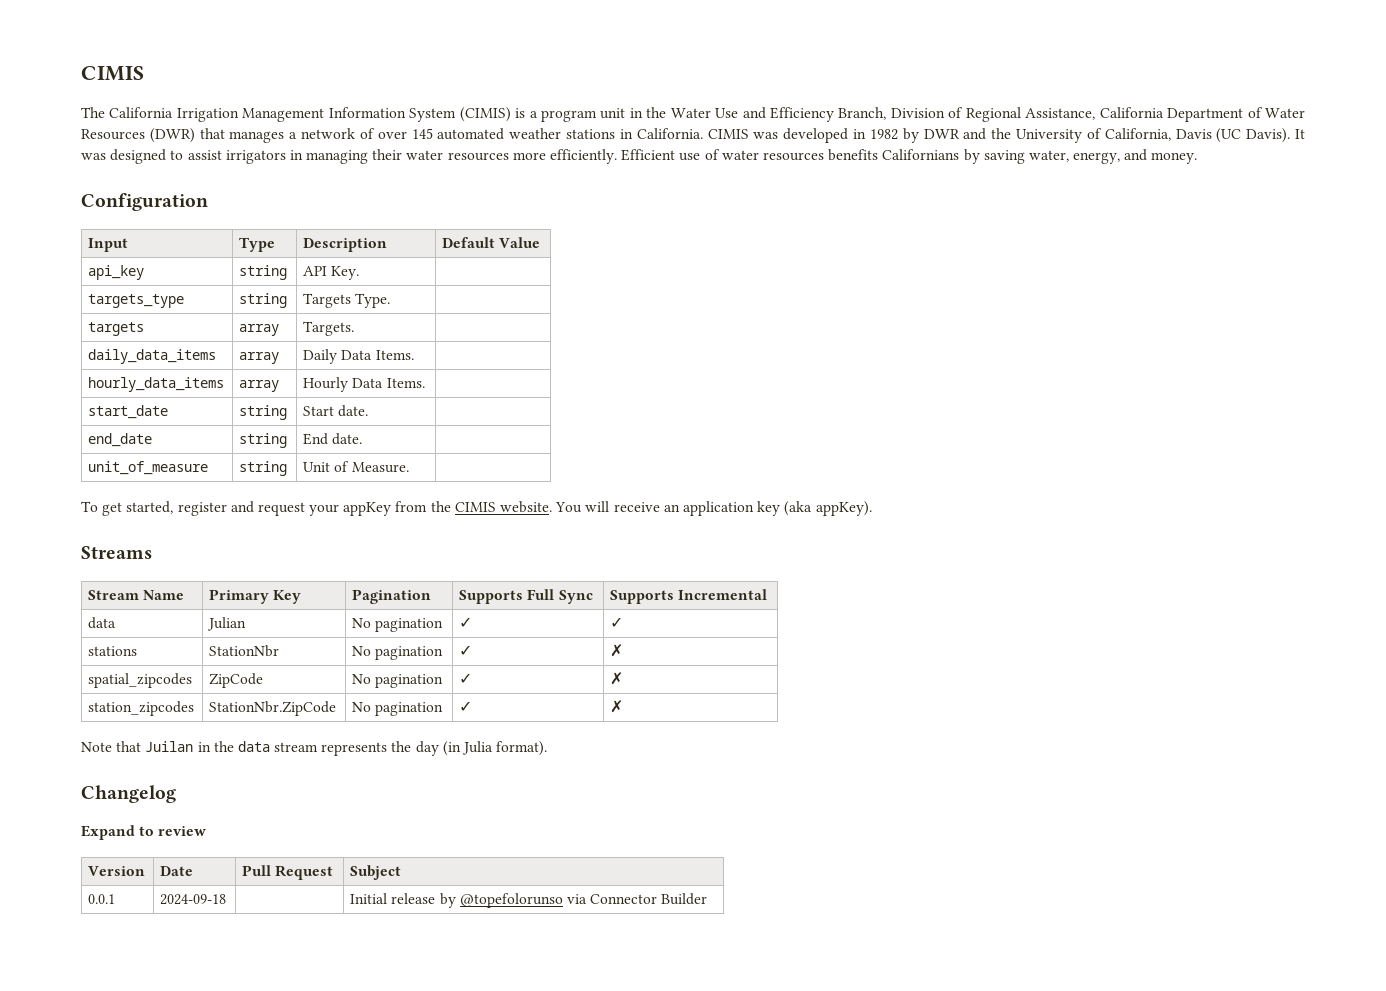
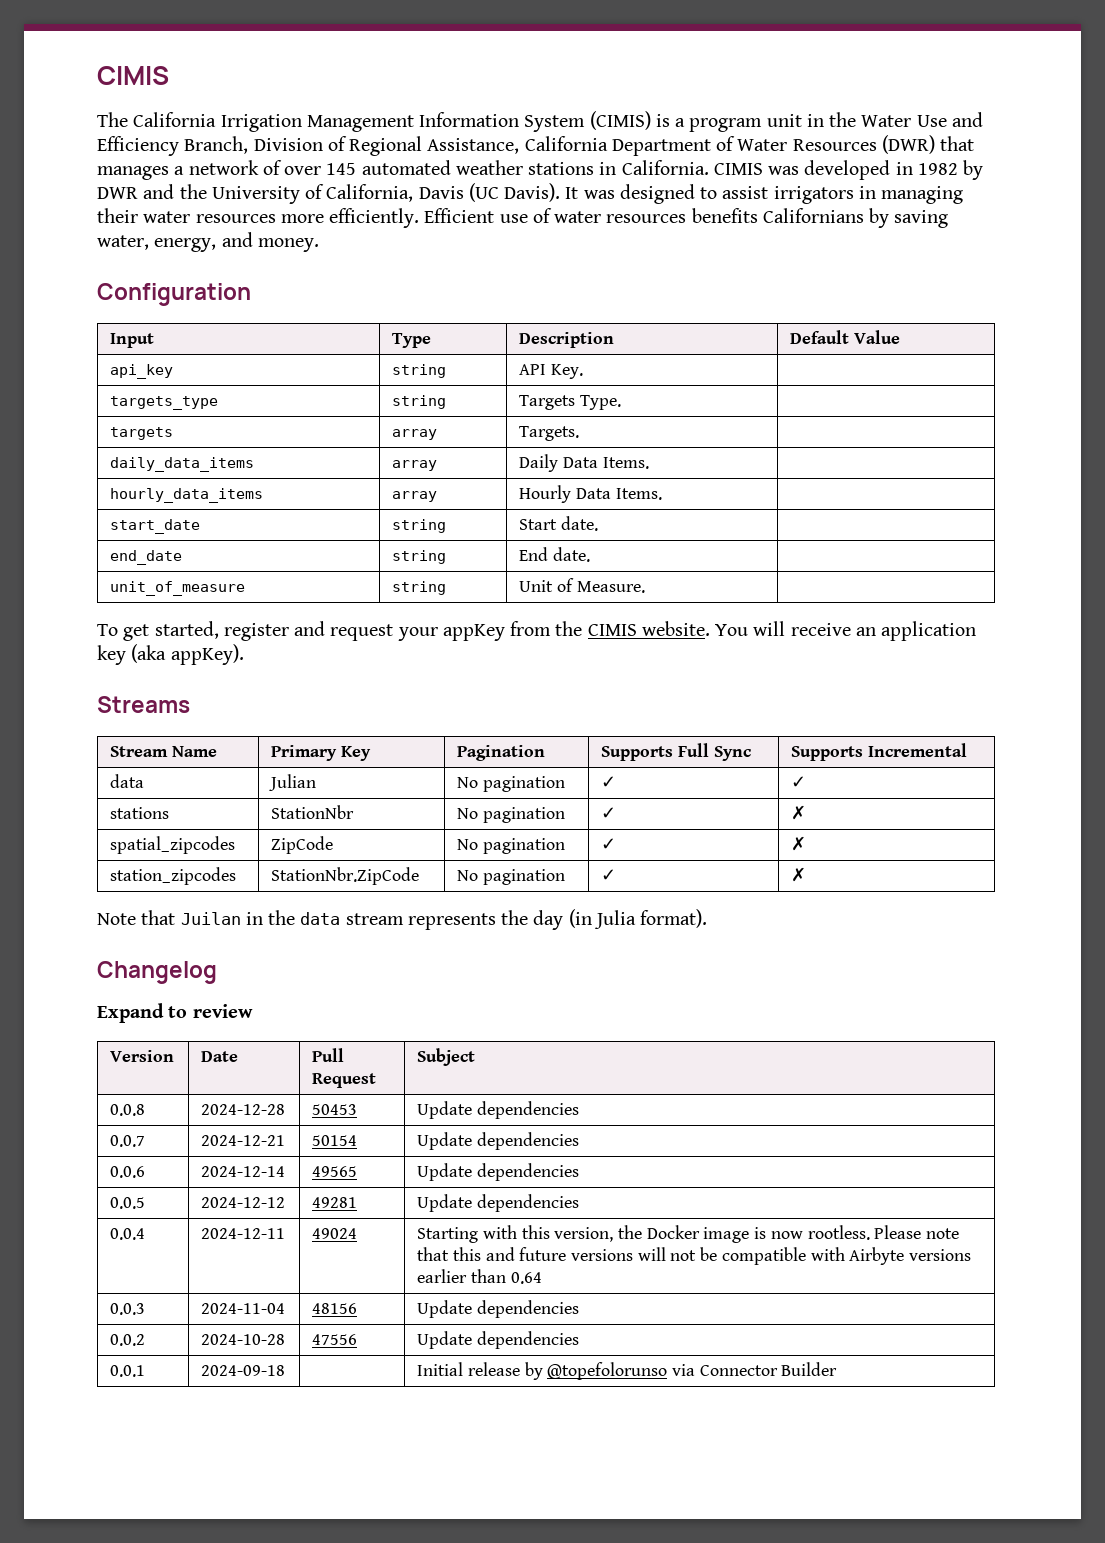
+ 0.0.8 | 2024-12-28 | 50453 | Update dependencies
+ 0.0.7 | 2024-12-21 | 50154 | Update dependencies
+ 0.0.6 | 2024-12-14 | 49565 | Update dependencies
+ 0.0.5 | 2024-12-12 | 49281 | Update dependencies
+ 0.0.4 | 2024-12-11 | 49024 | Starting with this version, the Docker image is now rootless. Please note that this and future versions will not be compatible with Airbyte versions earlier than 0.64
+ 0.0.3 | 2024-11-04 | 48156 | Update dependencies
+ 0.0.2 | 2024-10-28 | 47556 | Update dependencies

